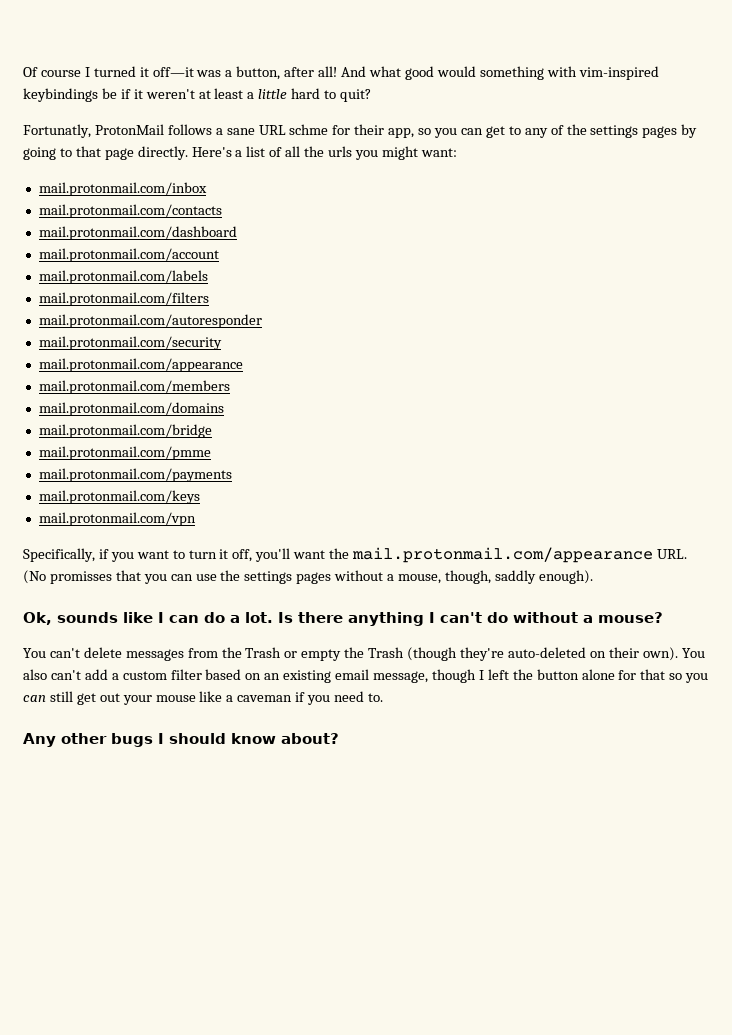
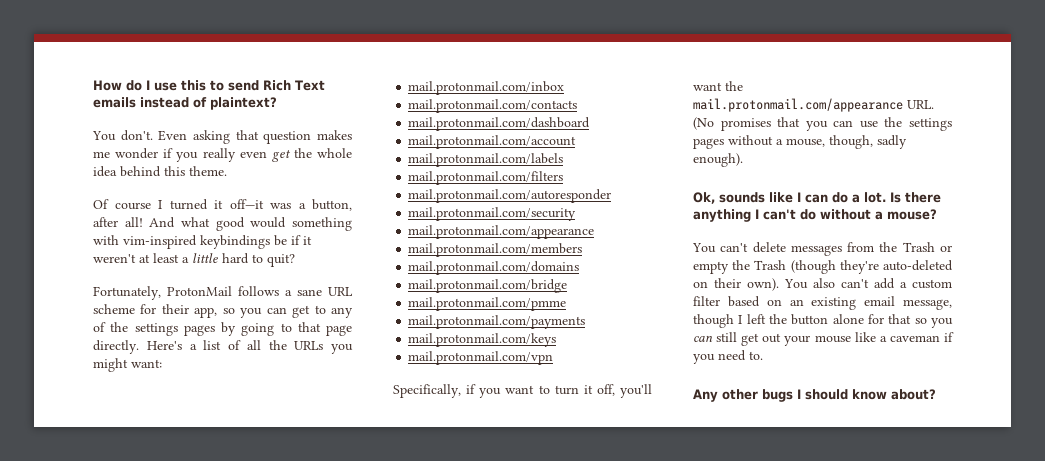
+ How do I use this to send Rich Text emails instead of plaintext?
+ You don't. Even asking that question makes me wonder if you really even get the whole idea behind this theme.
- Fortunatly, ProtonMail follows a sane URL schme for their app, so you can get to any of the settings pages by going to that page directly.
+ Fortunately, ProtonMail follows a sane URL scheme for their app, so you can get to any of the settings pages by going to that page directly.
- Here's a list of all the urls you might want:
+ Here's a list of all the URLs you might want:
- Specifically, if you want to turn it off, you'll want the mail.protonmail.com/appearance URL. (No promisses that you can use the settings pages without a mouse, though, saddly enough).
+ Specifically, if you want to turn it off, you'll want the mail.protonmail.com/appearance URL. (No promises that you can use the settings pages without a mouse, though, sadly enough).

